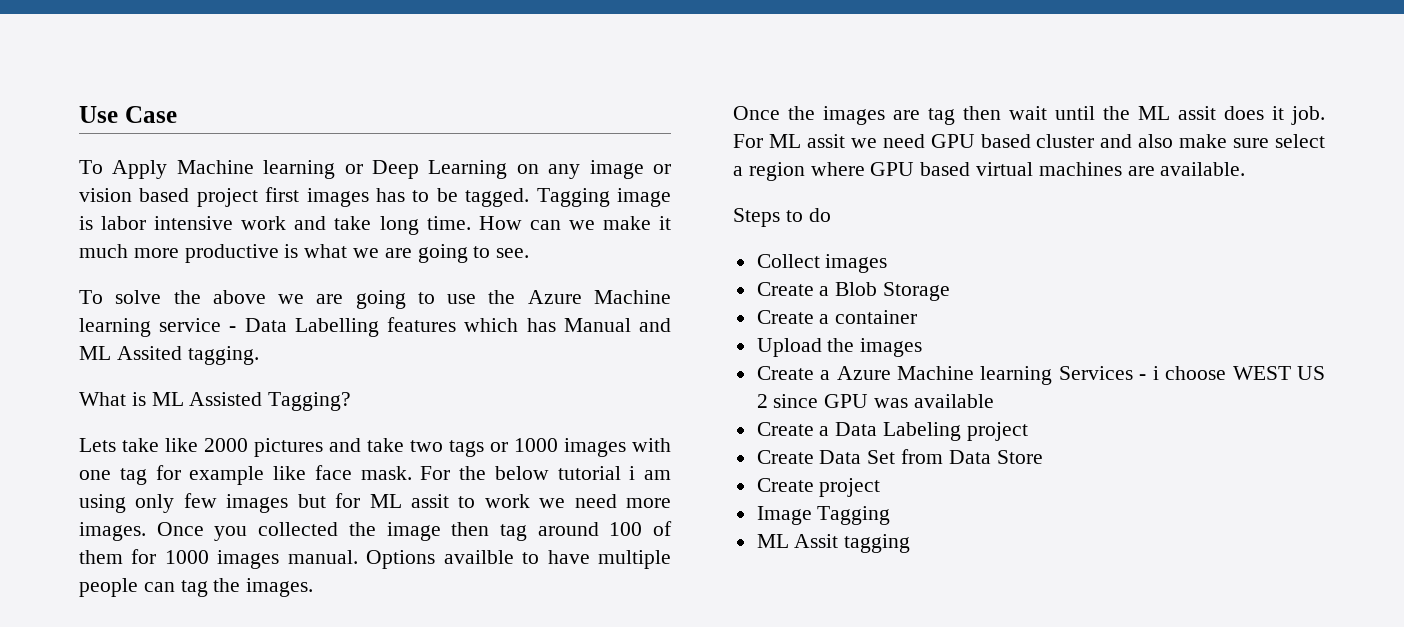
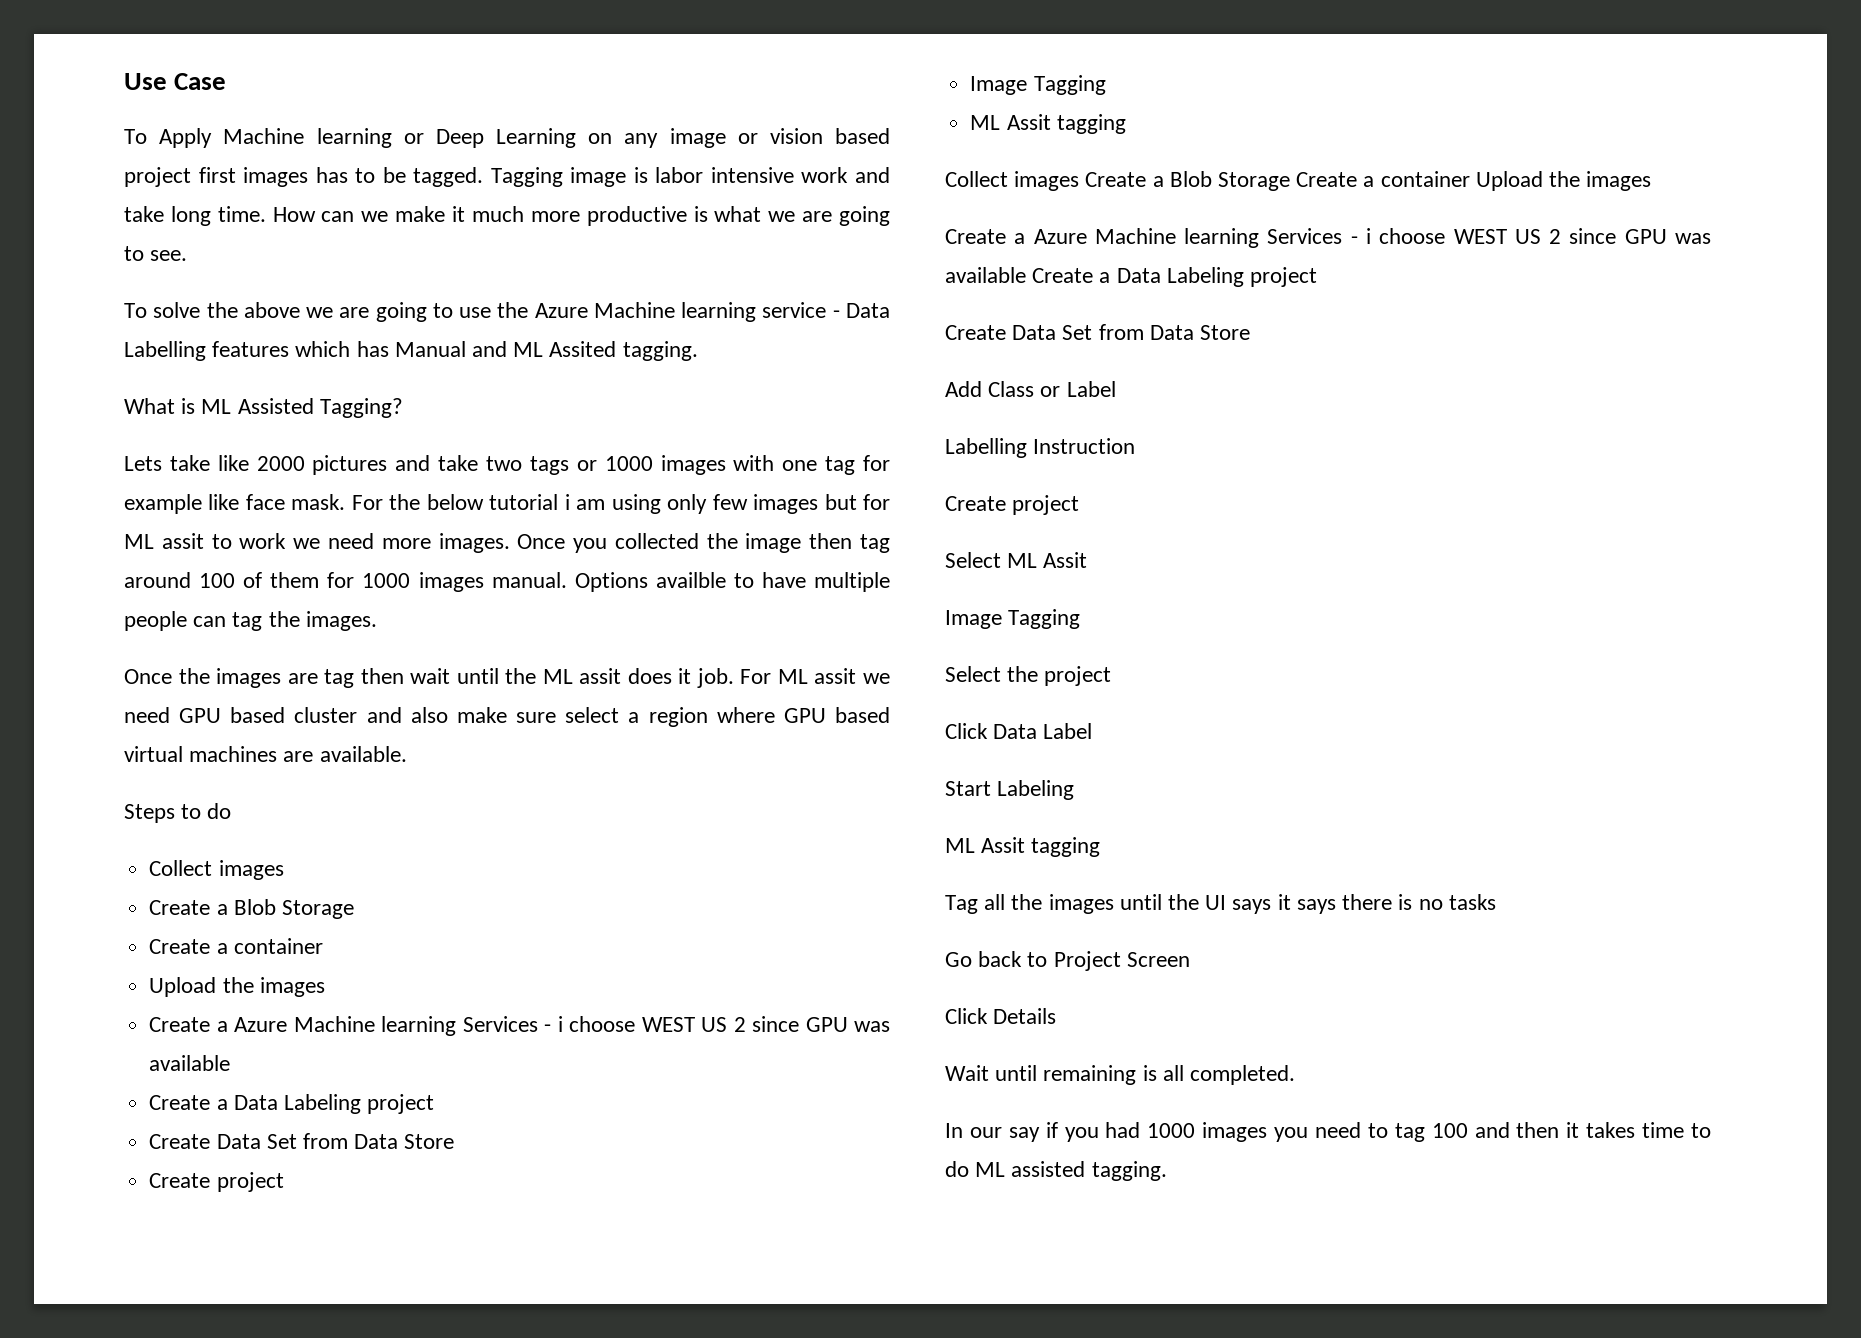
+ Collect images Create a Blob Storage Create a container Upload the images
+ Create a Azure Machine learning Services - i choose WEST US 2 since GPU was available Create a Data Labeling project
+ Create Data Set from Data Store
+ Add Class or Label
+ Labelling Instruction
+ Create project
+ Select ML Assit
+ Image Tagging
+ Select the project
+ Click Data Label
+ Start Labeling
+ ML Assit tagging
+ Tag all the images until the UI says it says there is no tasks
+ Go back to Project Screen
+ Click Details
+ Wait until remaining is all completed.
+ In our say if you had 1000 images you need to tag 100 and then it takes time to do ML assisted tagging.

